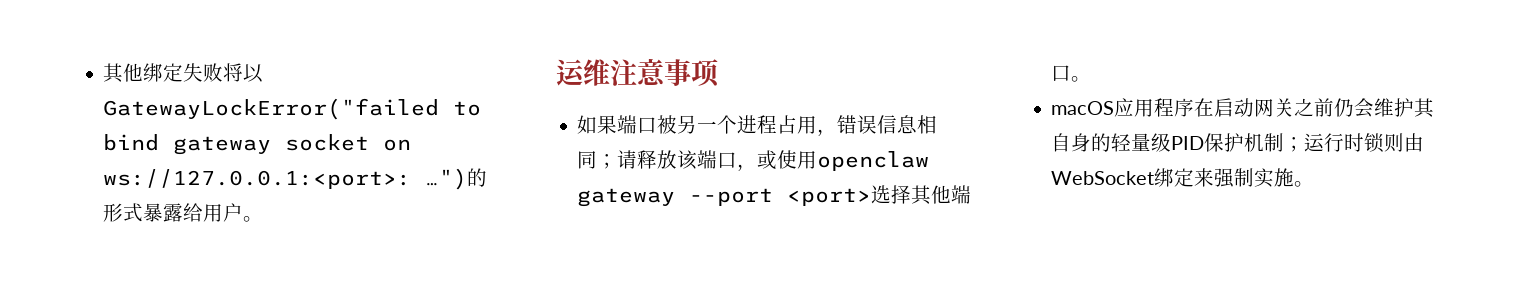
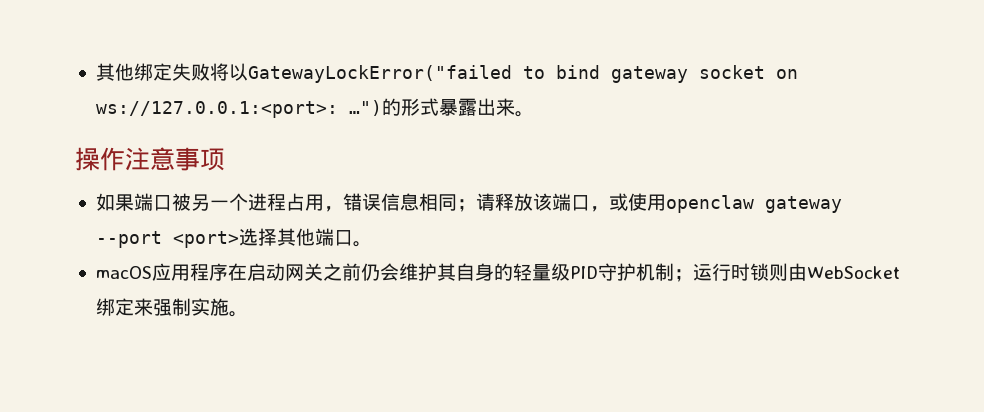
- 的形式暴露给用户。
- 运维注意事项
+ 的形式暴露出来。
+ 操作注意事项
- macOS应用程序在启动网关之前仍会维护其自身的轻量级PID保护机制；运行时锁则由WebSocket绑定来强制实施。
+ macOS应用程序在启动网关之前仍会维护其自身的轻量级PID守护机制；运行时锁则由WebSocket绑定来强制实施。

